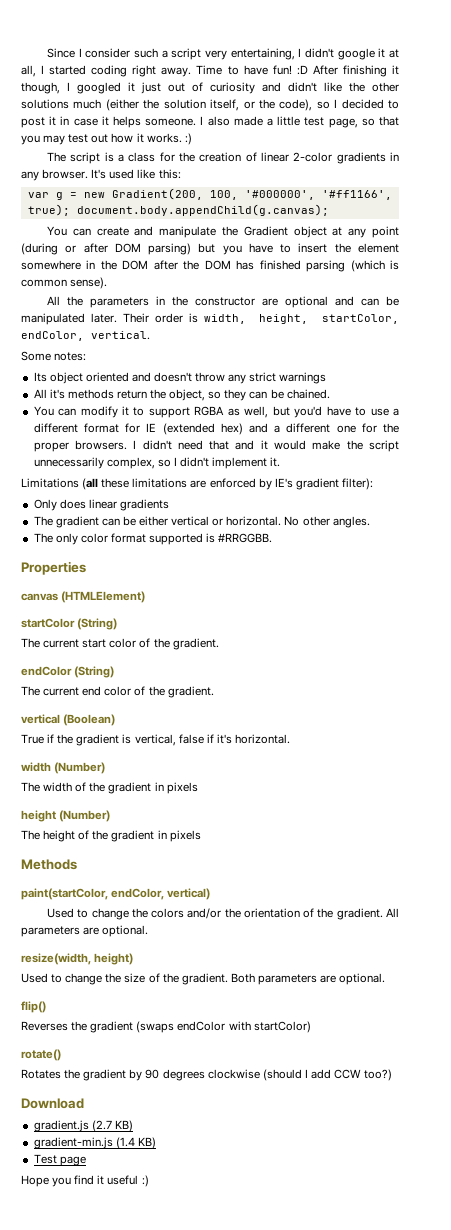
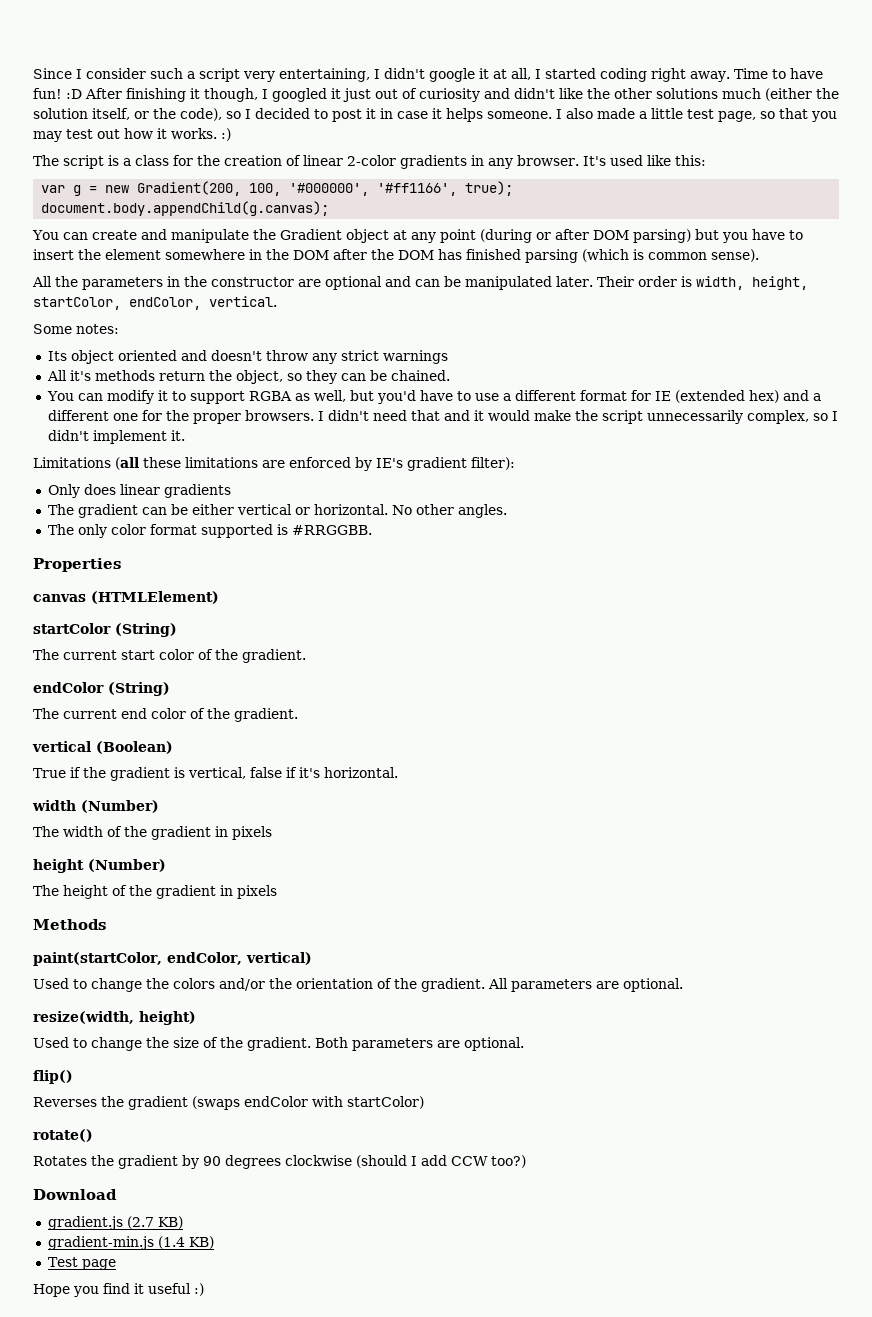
- var g = new Gradient(200, 100, '#000000', '#ff1166', true); document.body.appendChild(g.canvas);
+ var g = new Gradient(200, 100, '#000000', '#ff1166', true);
+ document.body.appendChild(g.canvas);

